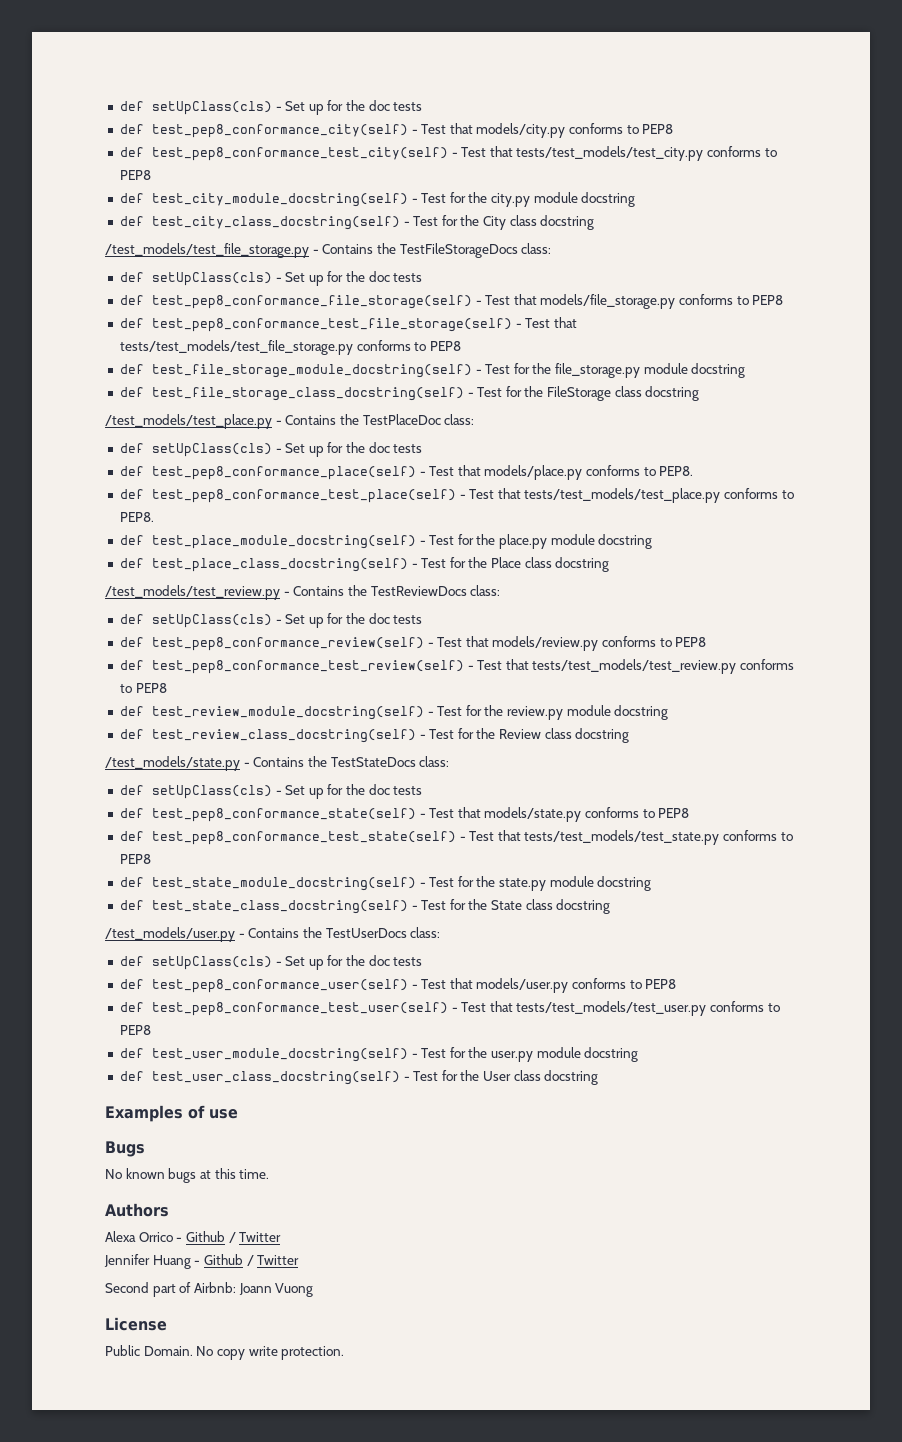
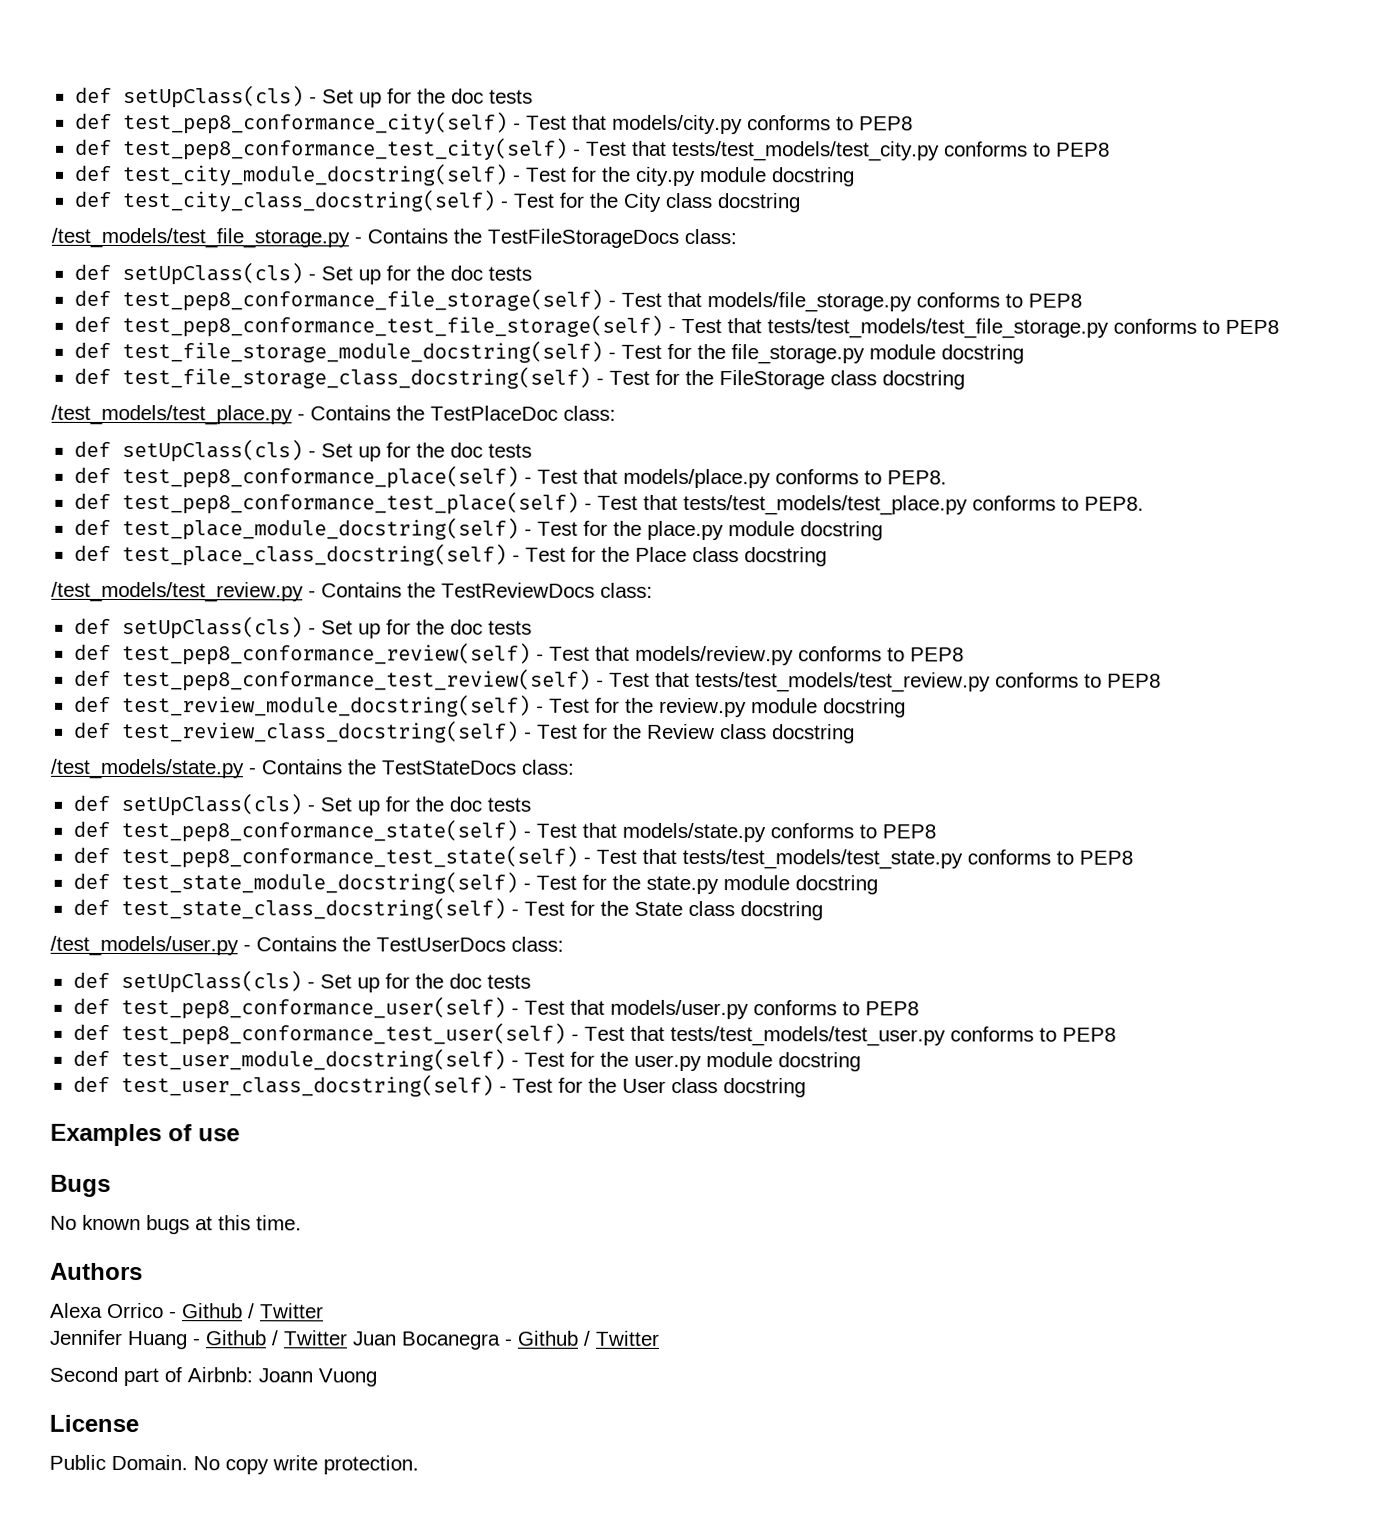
- Jennifer Huang - Github / Twitter
+ Jennifer Huang - Github / Twitter Juan Bocanegra - Github / Twitter

